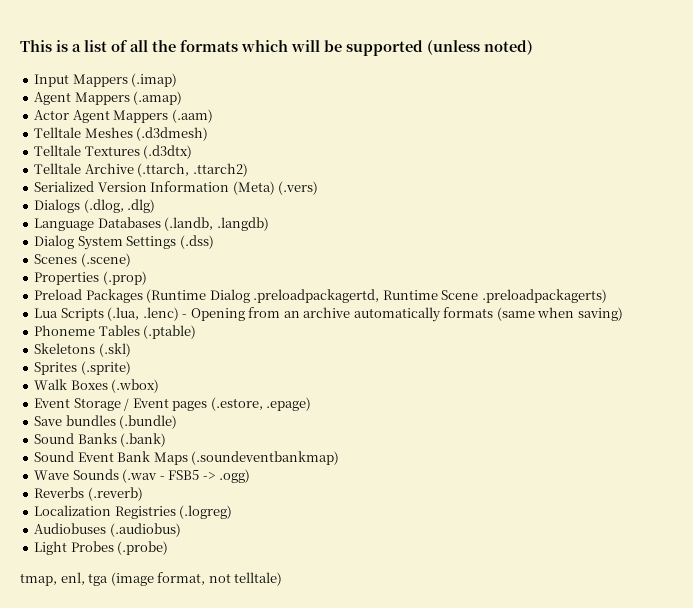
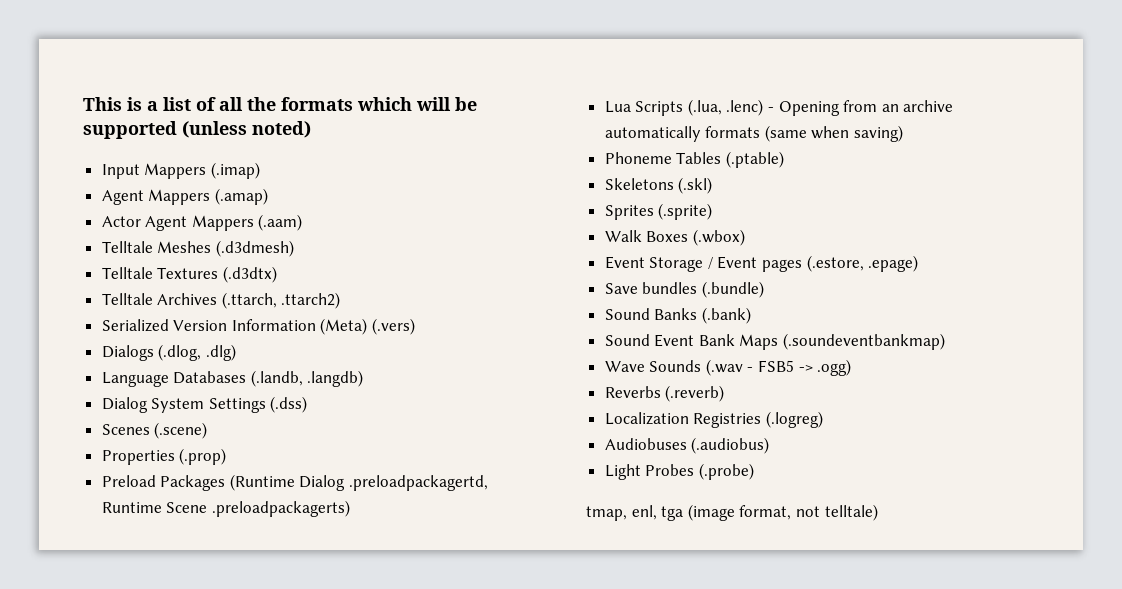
- Telltale Archive (.ttarch, .ttarch2)
+ Telltale Archives (.ttarch, .ttarch2)

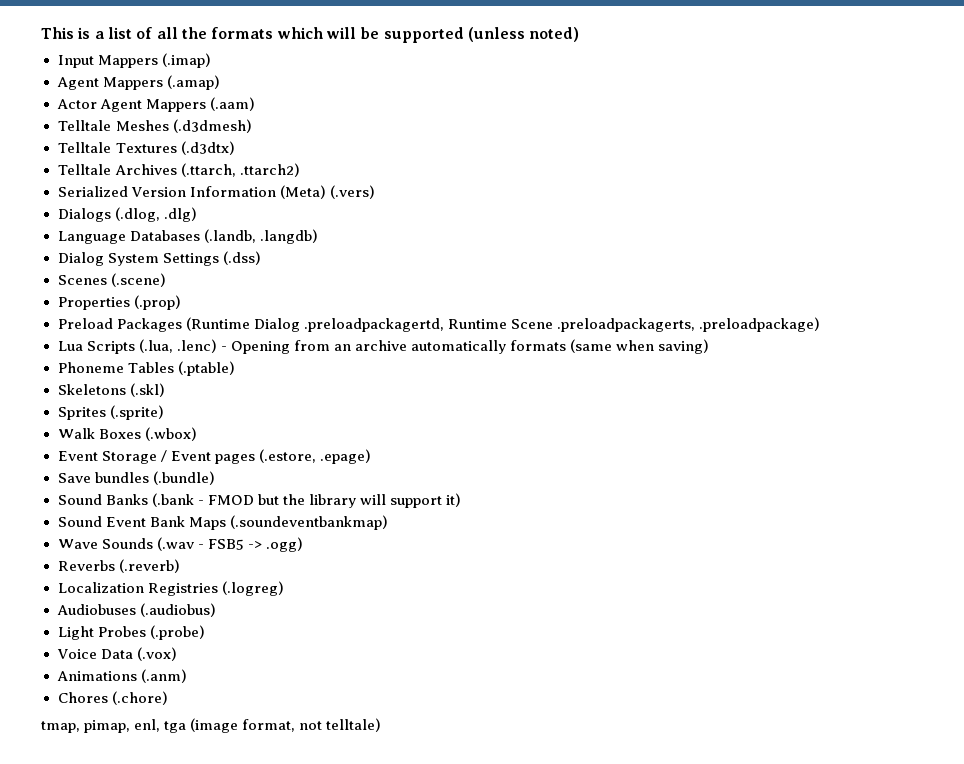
- Preload Packages (Runtime Dialog .preloadpackagertd, Runtime Scene .preloadpackagerts)
+ Preload Packages (Runtime Dialog .preloadpackagertd, Runtime Scene .preloadpackagerts, .preloadpackage)
- Sound Banks (.bank)
+ Sound Banks (.bank - FMOD but the library will support it)
+ Voice Data (.vox)
+ Animations (.anm)
+ Chores (.chore)
- tmap, enl, tga (image format, not telltale)
+ tmap, pimap, enl, tga (image format, not telltale)

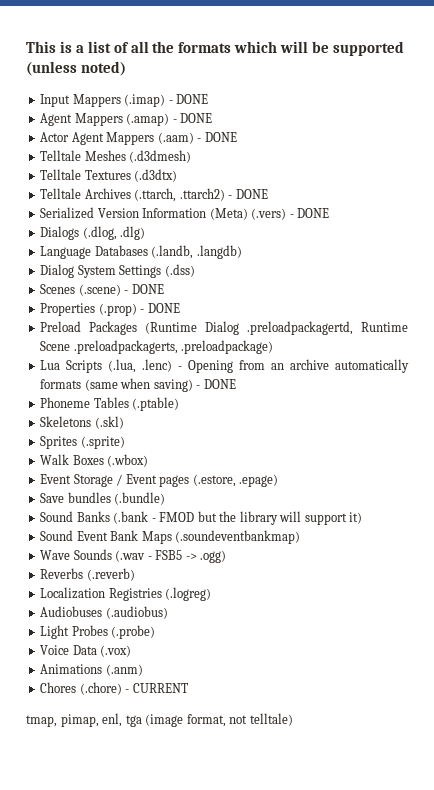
- Input Mappers (.imap)
+ Input Mappers (.imap) - DONE
- Agent Mappers (.amap)
+ Agent Mappers (.amap) - DONE
- Actor Agent Mappers (.aam)
+ Actor Agent Mappers (.aam) - DONE
- Telltale Archives (.ttarch, .ttarch2)
+ Telltale Archives (.ttarch, .ttarch2) - DONE
- Serialized Version Information (Meta) (.vers)
+ Serialized Version Information (Meta) (.vers) - DONE
- Scenes (.scene)
+ Scenes (.scene) - DONE
- Properties (.prop)
+ Properties (.prop) - DONE
- Lua Scripts (.lua, .lenc) - Opening from an archive automatically formats (same when saving)
+ Lua Scripts (.lua, .lenc) - Opening from an archive automatically formats (same when saving) - DONE
- Chores (.chore)
+ Chores (.chore) - CURRENT

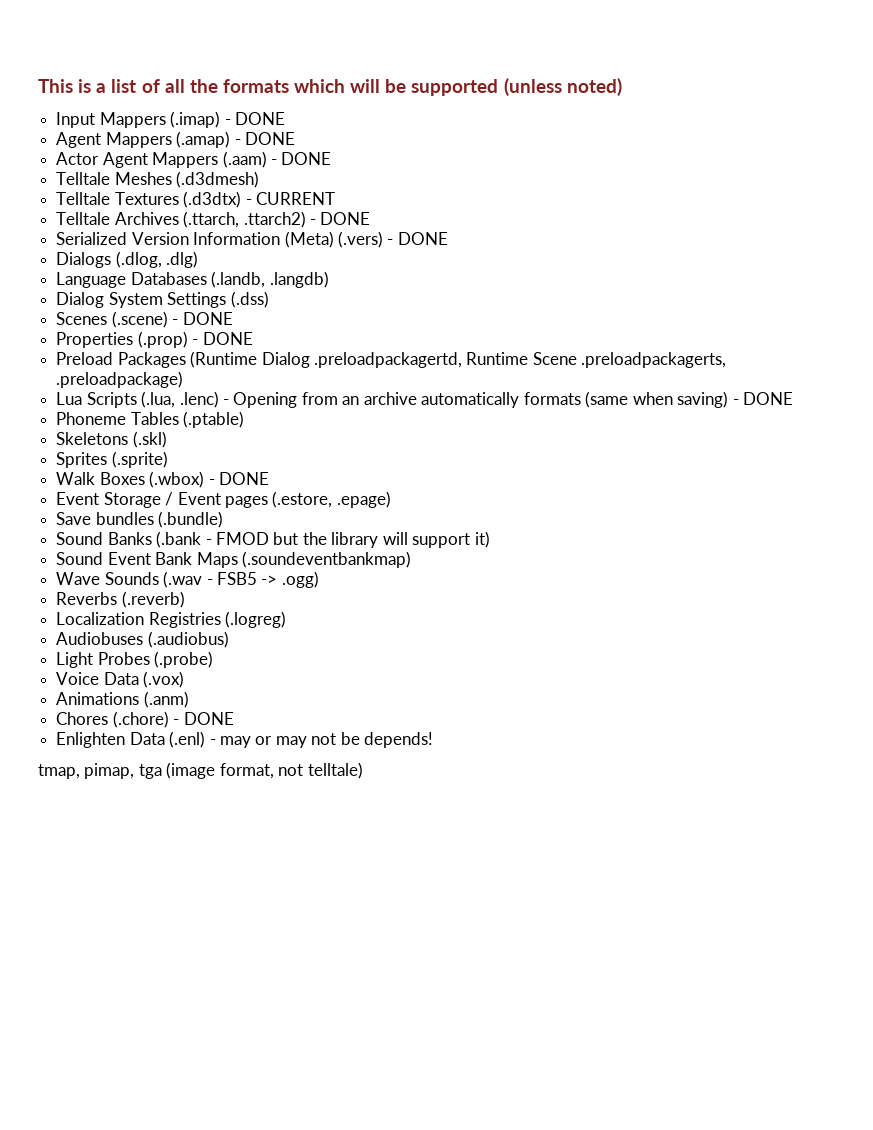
- Telltale Textures (.d3dtx)
+ Telltale Textures (.d3dtx) - CURRENT
- Walk Boxes (.wbox)
+ Walk Boxes (.wbox) - DONE
- Chores (.chore) - CURRENT
+ Chores (.chore) - DONE
+ Enlighten Data (.enl) - may or may not be depends!
- tmap, pimap, enl, tga (image format, not telltale)
+ tmap, pimap, tga (image format, not telltale)

